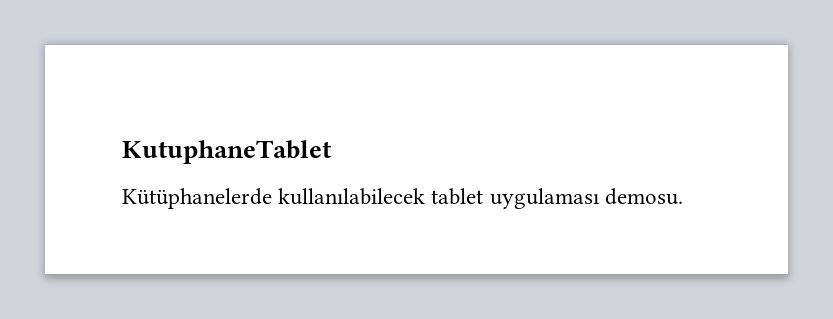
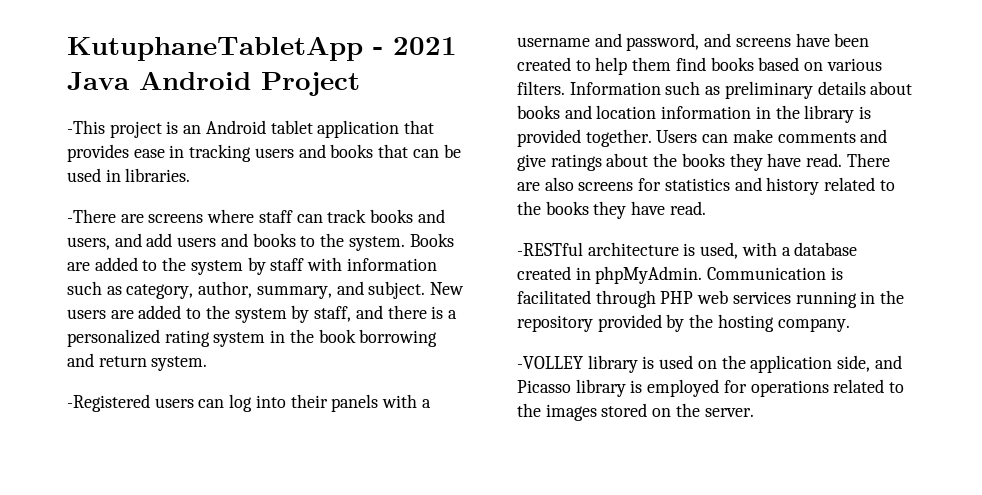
- KutuphaneTablet
- Kütüphanelerde kullanılabilecek tablet uygulaması demosu.
+ KutuphaneTabletApp - 2021 Java Android Project
+ -This project is an Android tablet application that provides ease in tracking users and books that can be used in libraries.
+ -There are screens where staff can track books and users, and add users and books to the system. Books are added to the system by staff with information such as category, author, summary, and subject. New users are added to the system by staff, and there is a personalized rating system in the book borrowing and return system.
+ -Registered users can log into their panels with a username and password, and screens have been created to help them find books based on various filters. Information such as preliminary details about books and location information in the library is provided together. Users can make comments and give ratings about the books they have read. There are also screens for statistics and history related to the books they have read.
+ -RESTful architecture is used, with a database created in phpMyAdmin. Communication is facilitated through PHP web services running in the repository provided by the hosting company.
+ -VOLLEY library is used on the application side, and Picasso library is employed for operations related to the images stored on the server.

